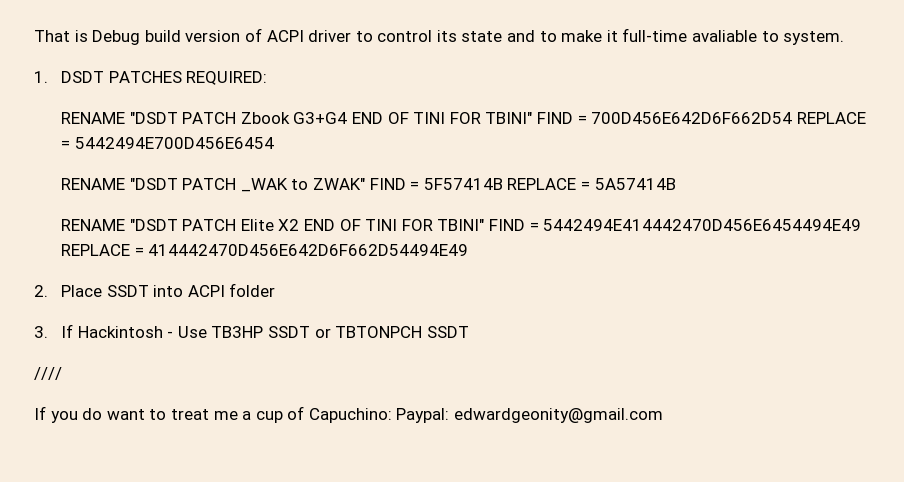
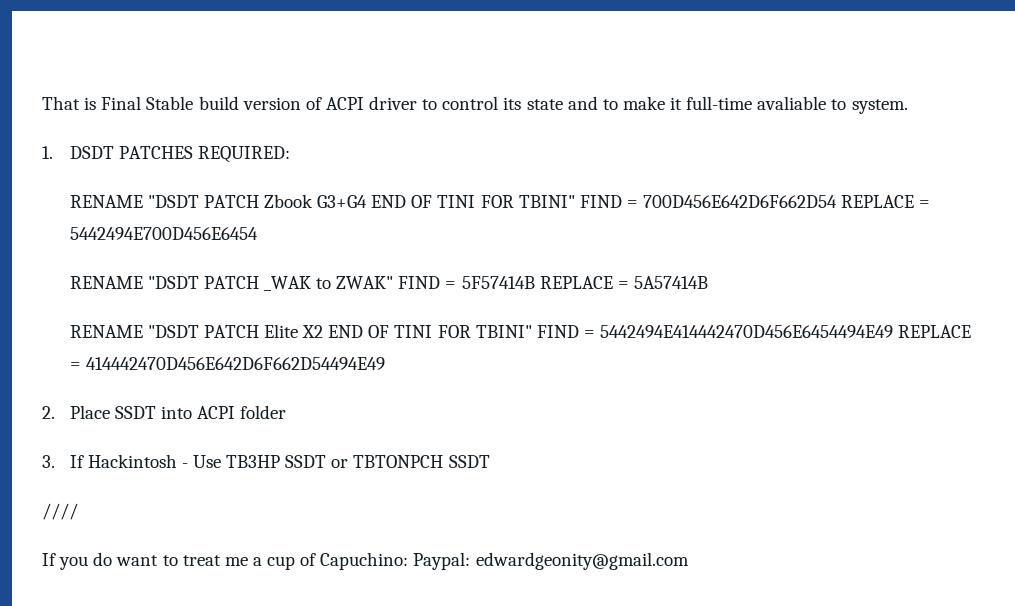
- That is Debug build version of ACPI driver to control its state and to make it full-time avaliable to system.
+ That is Final Stable build version of ACPI driver to control its state and to make it full-time avaliable to system.

